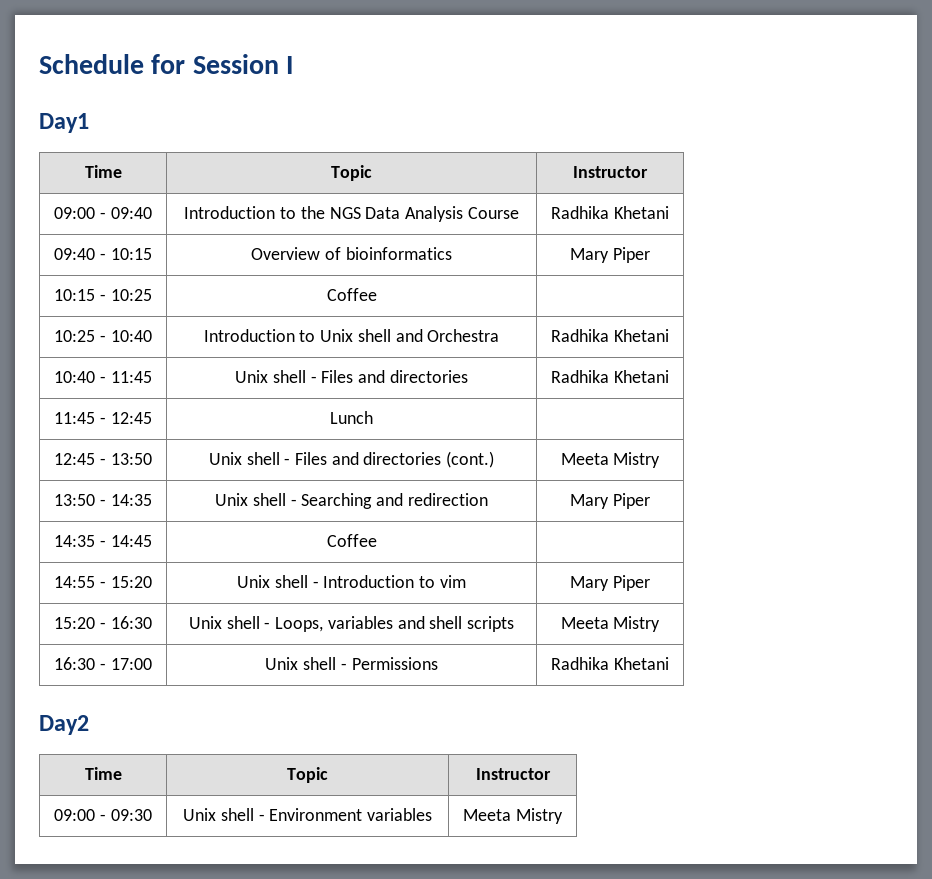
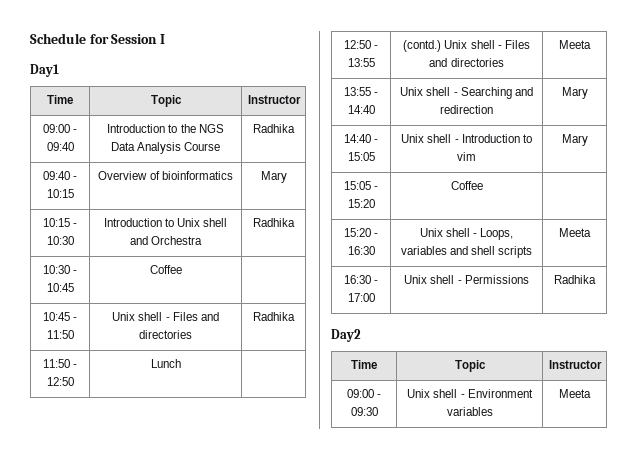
- 09:00 - 09:40 | Introduction to the NGS Data Analysis Course | Radhika Khetani
+ 09:00 - 09:40 | Introduction to the NGS Data Analysis Course | Radhika
- 09:40 - 10:15 | Overview of bioinformatics | Mary Piper
+ 09:40 - 10:15 | Overview of bioinformatics | Mary
- 10:15 - 10:25 | Coffee |
- 10:25 - 10:40 | Introduction to Unix shell and Orchestra | Radhika Khetani
- 10:40 - 11:45 | Unix shell - Files and directories | Radhika Khetani
- 11:45 - 12:45 | Lunch |
- 12:45 - 13:50 | Unix shell - Files and directories (cont.) | Meeta Mistry
- 13:50 - 14:35 | Unix shell - Searching and redirection | Mary Piper
- 14:35 - 14:45 | Coffee |
- 14:55 - 15:20 | Unix shell - Introduction to vim | Mary Piper
+ 10:15 - 10:30 | Introduction to Unix shell and Orchestra | Radhika
+ 10:30 - 10:45 | Coffee |
+ 10:45 - 11:50 | Unix shell - Files and directories | Radhika
+ 11:50 - 12:50 | Lunch |
+ 12:50 - 13:55 | (contd.) Unix shell - Files and directories | Meeta
+ 13:55 - 14:40 | Unix shell - Searching and redirection | Mary
+ 14:40 - 15:05 | Unix shell - Introduction to vim | Mary
+ 15:05 - 15:20 | Coffee |
- 15:20 - 16:30 | Unix shell - Loops, variables and shell scripts | Meeta Mistry
+ 15:20 - 16:30 | Unix shell - Loops, variables and shell scripts | Meeta
- 16:30 - 17:00 | Unix shell - Permissions | Radhika Khetani
+ 16:30 - 17:00 | Unix shell - Permissions | Radhika
- 09:00 - 09:30 | Unix shell - Environment variables | Meeta Mistry
+ 09:00 - 09:30 | Unix shell - Environment variables | Meeta

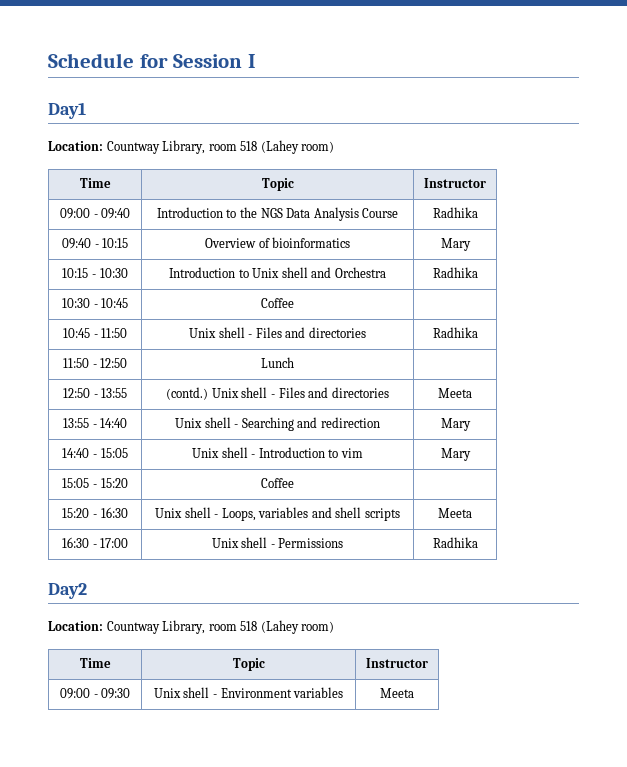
  Day1
+ Location: Countway Library, room 518 (Lahey room)
  Day2
+ Location: Countway Library, room 518 (Lahey room)

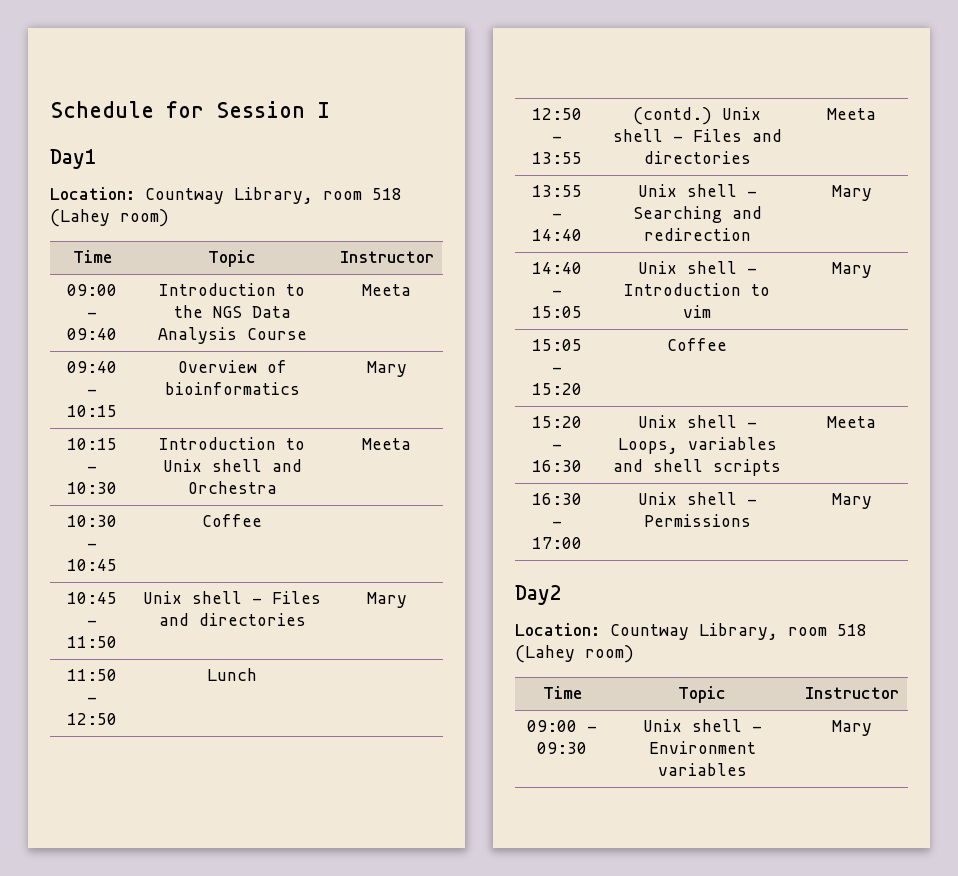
- 09:00 - 09:40 | Introduction to the NGS Data Analysis Course | Radhika
+ 09:00 - 09:40 | Introduction to the NGS Data Analysis Course | Meeta
- 10:15 - 10:30 | Introduction to Unix shell and Orchestra | Radhika
+ 10:15 - 10:30 | Introduction to Unix shell and Orchestra | Meeta
- 10:45 - 11:50 | Unix shell - Files and directories | Radhika
+ 10:45 - 11:50 | Unix shell - Files and directories | Mary
- 16:30 - 17:00 | Unix shell - Permissions | Radhika
+ 16:30 - 17:00 | Unix shell - Permissions | Mary
- 09:00 - 09:30 | Unix shell - Environment variables | Meeta
+ 09:00 - 09:30 | Unix shell - Environment variables | Mary

